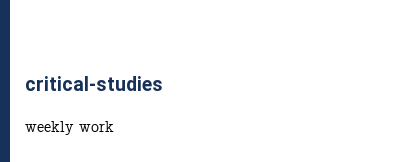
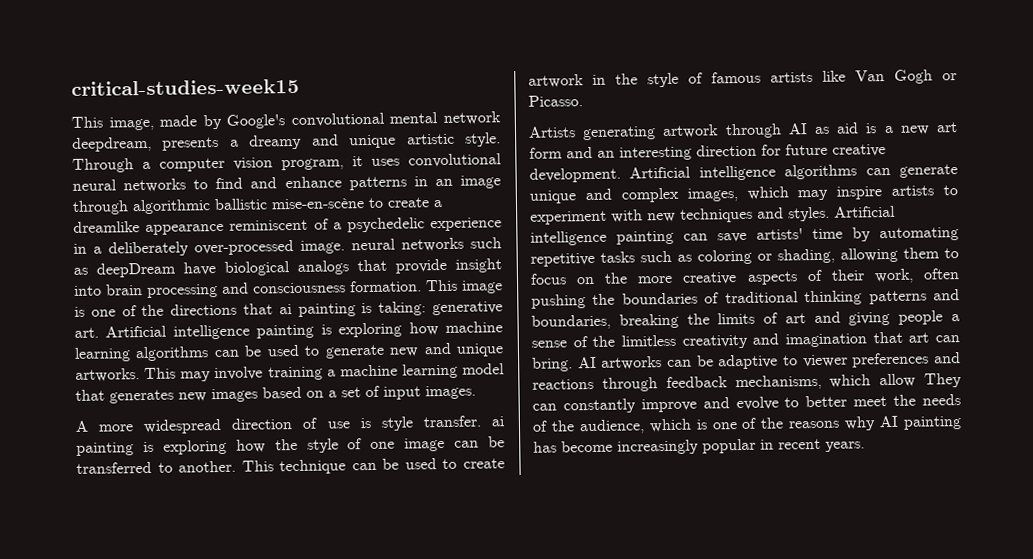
- critical-studies
- weekly work
+ critical-studies-week15
+ This image, made by Google's convolutional mental network deepdream, presents a dreamy and unique artistic style. Through a computer vision program, it uses convolutional neural networks to find and enhance patterns in an image through algorithmic ballistic mise-en-scène to create a dreamlike appearance reminiscent of a psychedelic experience in a deliberately over-processed image. neural networks such as deepDream have biological analogs that provide insight into brain processing and consciousness formation. This image is one of the directions that ai painting is taking: generative art. Artificial intelligence painting is exploring how machine learning algorithms can be used to generate new and unique artworks. This may involve training a machine learning model that generates new images based on a set of input images.
+ A more widespread direction of use is style transfer. ai painting is exploring how the style of one image can be transferred to another. This technique can be used to create artwork in the style of famous artists like Van Gogh or Picasso.
+ Artists generating artwork through AI as aid is a new art form and an interesting direction for future creative development. Artificial intelligence algorithms can generate unique and complex images, which may inspire artists to experiment with new techniques and styles. Artificial intelligence painting can save artists' time by automating repetitive tasks such as coloring or shading, allowing them to focus on the more creative aspects of their work, often pushing the boundaries of traditional thinking patterns and boundaries, breaking the limits of art and giving people a sense of the limitless creativity and imagination that art can bring. AI artworks can be adaptive to viewer preferences and reactions through feedback mechanisms, which allow They can constantly improve and evolve to better meet the needs of the audience, which is one of the reasons why AI painting has become increasingly popular in recent years.

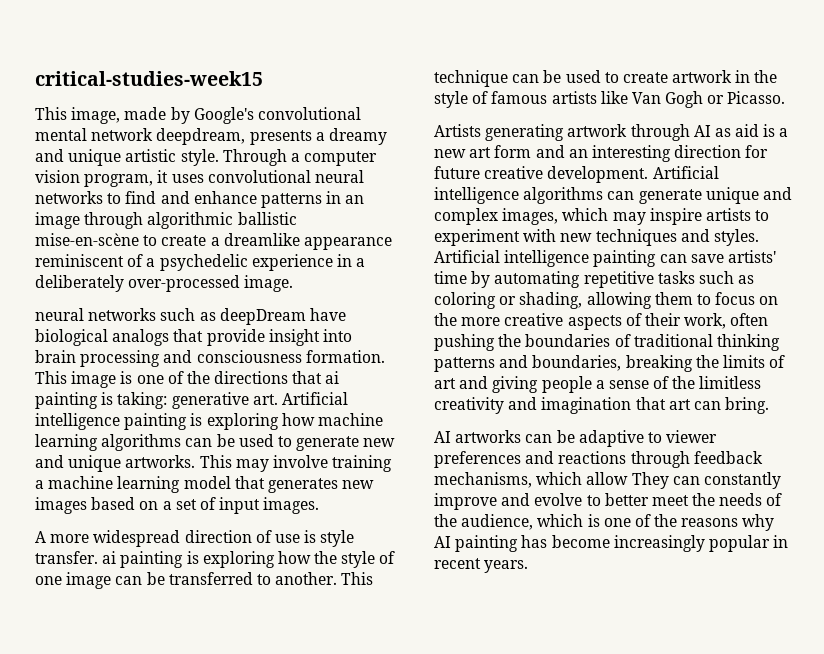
- Through a computer vision program, it uses convolutional neural networks to find and enhance patterns in an image through algorithmic ballistic mise-en-scène to create a dreamlike appearance reminiscent of a psychedelic experience in a deliberately over-processed image. neural networks such as deepDream have biological analogs that provide insight into brain processing and consciousness formation.
+ Through a computer vision program, it uses convolutional neural networks to find and enhance patterns in an image through algorithmic ballistic mise-en-scène to create a dreamlike appearance reminiscent of a psychedelic experience in a deliberately over-processed image.
+ neural networks such as deepDream have biological analogs that provide insight into brain processing and consciousness formation.
- Artificial intelligence painting can save artists' time by automating repetitive tasks such as coloring or shading, allowing them to focus on the more creative aspects of their work, often pushing the boundaries of traditional thinking patterns and boundaries, breaking the limits of art and giving people a sense of the limitless creativity and imagination that art can bring. AI artworks can be adaptive to viewer preferences and reactions through feedback mechanisms, which allow They can constantly improve and evolve to better meet the needs of the audience, which is one of the reasons why AI painting has become increasingly popular in recent years.
+ Artificial intelligence painting can save artists' time by automating repetitive tasks such as coloring or shading, allowing them to focus on the more creative aspects of their work, often pushing the boundaries of traditional thinking patterns and boundaries, breaking the limits of art and giving people a sense of the limitless creativity and imagination that art can bring.
+ AI artworks can be adaptive to viewer preferences and reactions through feedback mechanisms, which allow They can constantly improve and evolve to better meet the needs of the audience, which is one of the reasons why AI painting has become increasingly popular in recent years.

